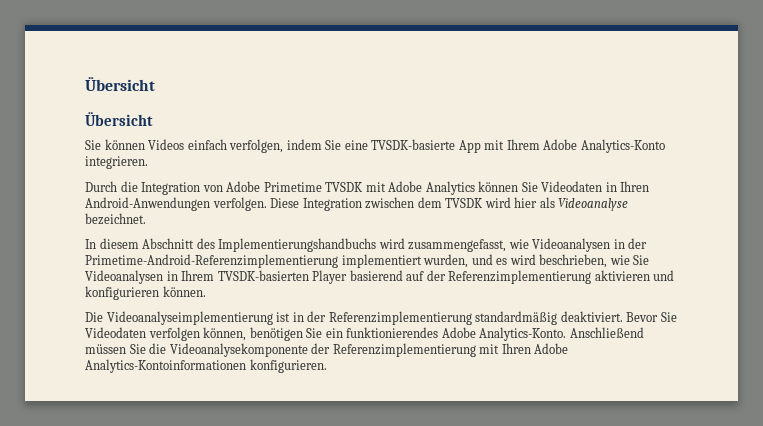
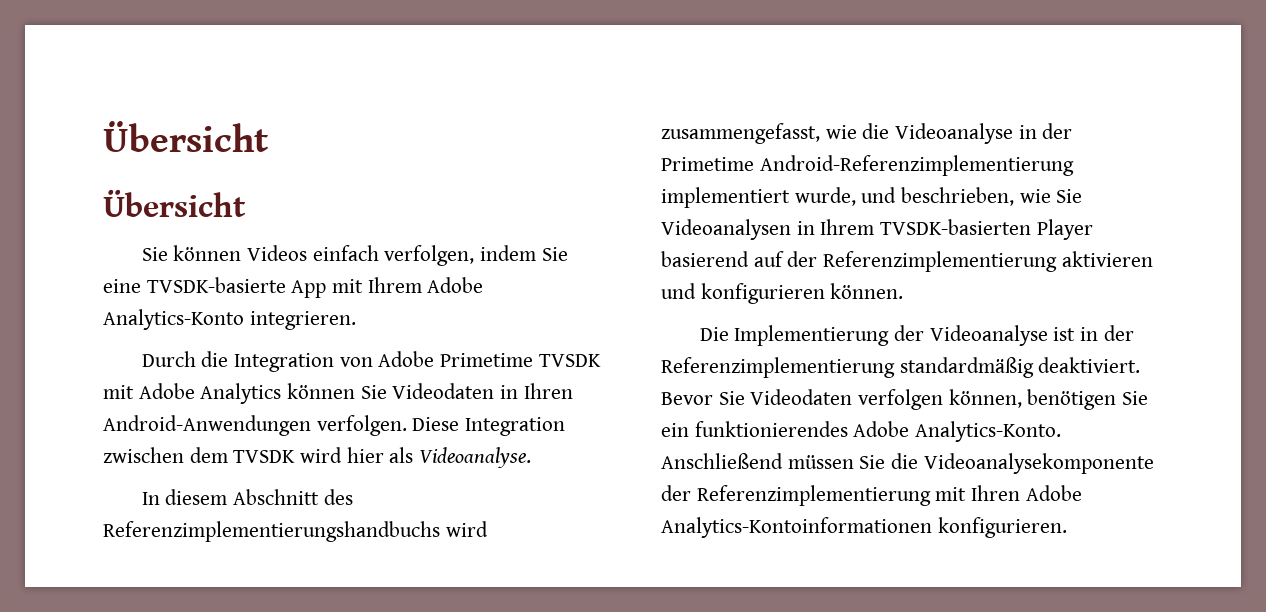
- Diese Integration zwischen dem TVSDK wird hier als Videoanalyse bezeichnet.
+ Diese Integration zwischen dem TVSDK wird hier als Videoanalyse.
- In diesem Abschnitt des Implementierungshandbuchs wird zusammengefasst, wie Videoanalysen in der Primetime-Android-Referenzimplementierung implementiert wurden, und es wird beschrieben, wie Sie Videoanalysen in Ihrem TVSDK-basierten Player basierend auf der Referenzimplementierung aktivieren und konfigurieren können.
+ In diesem Abschnitt des Referenzimplementierungshandbuchs wird zusammengefasst, wie die Videoanalyse in der Primetime Android-Referenzimplementierung implementiert wurde, und beschrieben, wie Sie Videoanalysen in Ihrem TVSDK-basierten Player basierend auf der Referenzimplementierung aktivieren und konfigurieren können.
- Die Videoanalyseimplementierung ist in der Referenzimplementierung standardmäßig deaktiviert.
+ Die Implementierung der Videoanalyse ist in der Referenzimplementierung standardmäßig deaktiviert.

